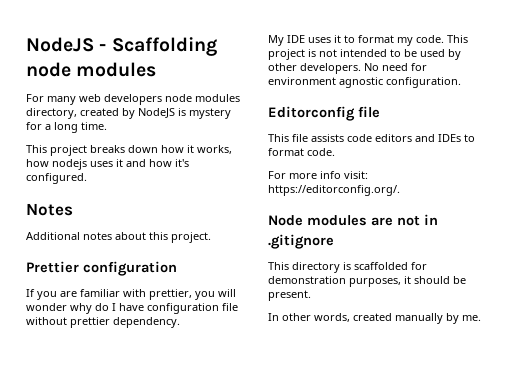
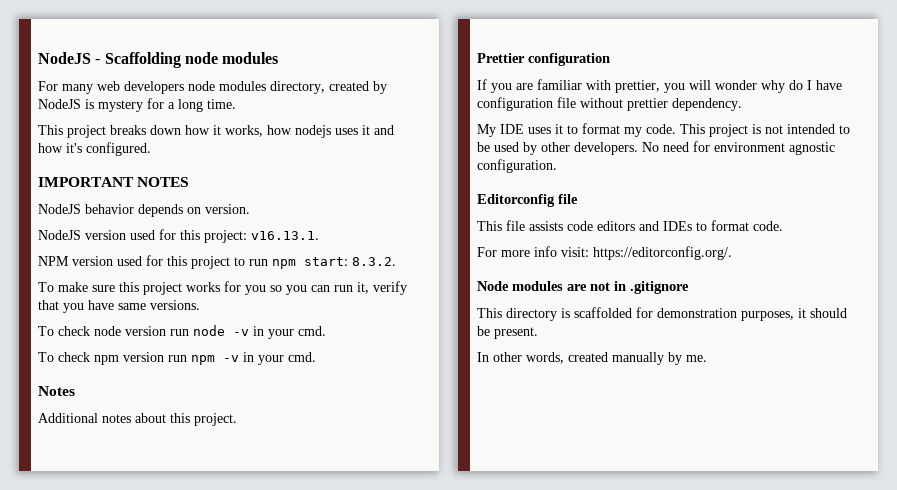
+ IMPORTANT NOTES
+ NodeJS behavior depends on version.
+ NodeJS version used for this project: v16.13.1.
+ NPM version used for this project to run npm start: 8.3.2.
+ To make sure this project works for you so you can run it, verify that you have same versions.
+ To check node version run node -v in your cmd.
+ To check npm version run npm -v in your cmd.

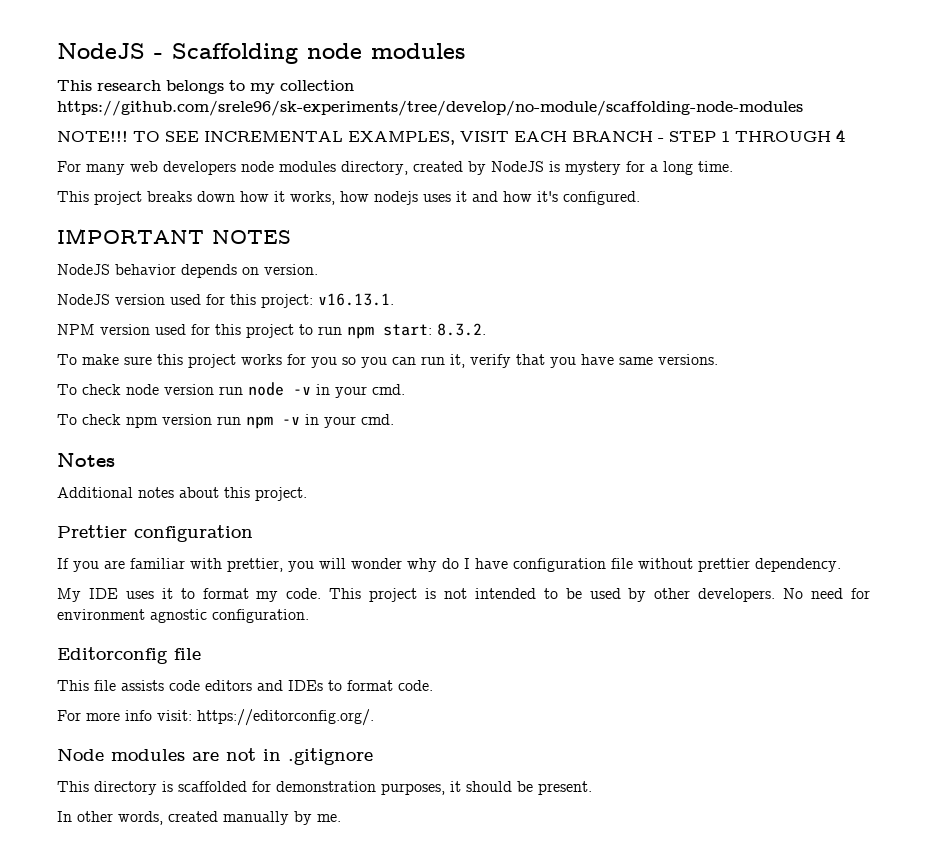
+ This research belongs to my collection https://github.com/srele96/sk-experiments/tree/develop/no-module/scaffolding-node-modules
+ NOTE!!! TO SEE INCREMENTAL EXAMPLES, VISIT EACH BRANCH - STEP 1 THROUGH 4

